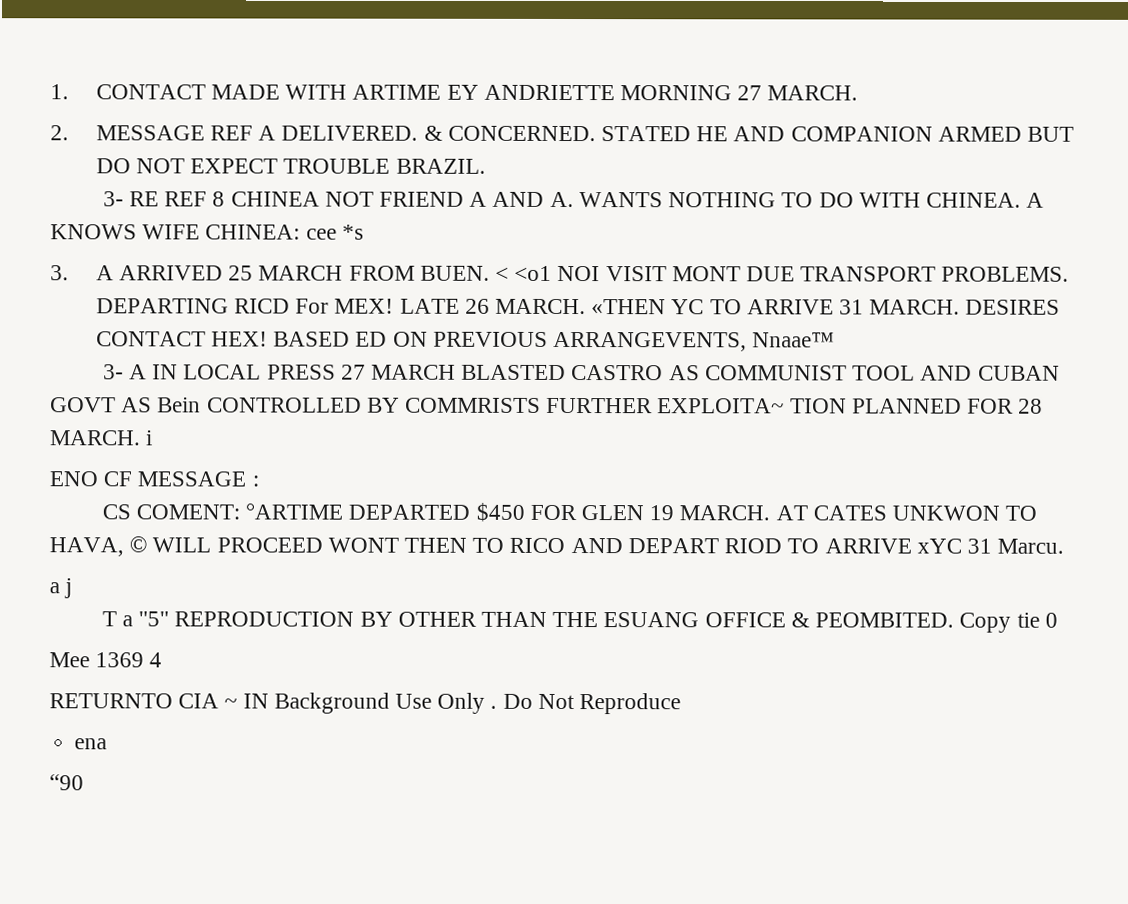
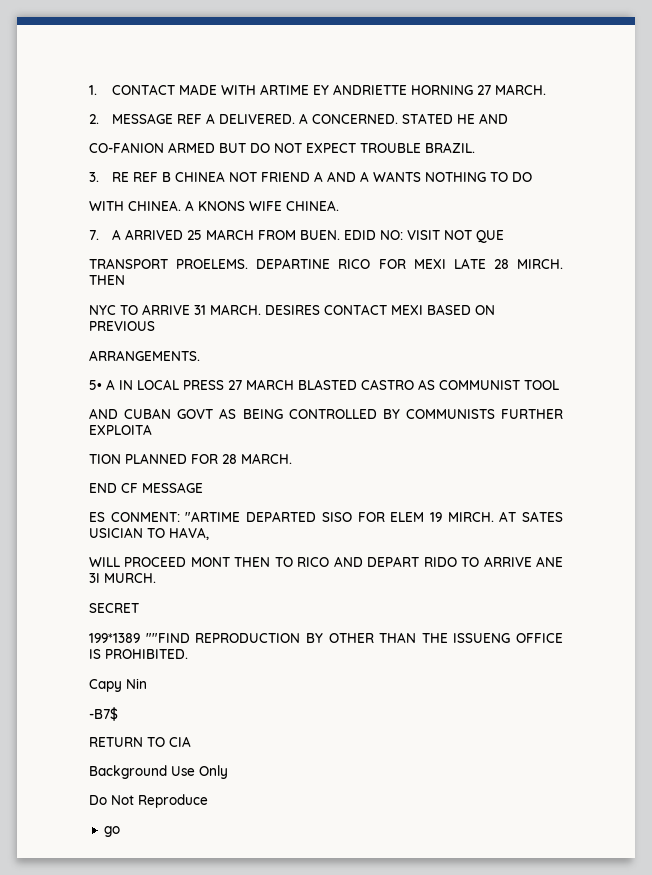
- 1. CONTACT MADE WITH ARTIME EY ANDRIETTE MORNING 27 MARCH.
+ 1. CONTACT MADE WITH ARTIME EY ANDRIETTE HORNING 27 MARCH.
- & CONCERNED.
+ A CONCERNED.
- STATED HE AND COMPANION ARMED BUT DO NOT EXPECT TROUBLE BRAZIL.
+ STATED HE AND
+ CO-FANION ARMED BUT DO NOT EXPECT TROUBLE BRAZIL.
- 3- RE REF 8 CHINEA NOT FRIEND A AND A. WANTS NOTHING TO DO WITH CHINEA.
+ 3. RE REF B CHINEA NOT FRIEND A AND A WANTS NOTHING TO DO
+ WITH CHINEA.
- A KNOWS WIFE CHINEA: cee *s
- 3. A ARRIVED 25 MARCH FROM BUEN.
+ A KNONS WIFE CHINEA.
+ 7. A ARRIVED 25 MARCH FROM BUEN.
- < <o1 NOI VISIT MONT DUE TRANSPORT PROBLEMS. DEPARTING RICD For MEX! LATE 26 MARCH. «THEN YC TO ARRIVE 31 MARCH.
+ EDID NO: VISIT NOT QUE
+ TRANSPORT PROELEMS. DEPARTINE RICO FOR MEXI LATE 28 MIRCH. THEN
+ NYC TO ARRIVE 31 MARCH.
- DESIRES CONTACT HEX! BASED ED ON PREVIOUS ARRANGEVENTS, Nnaae™
- 3- A IN LOCAL PRESS 27 MARCH BLASTED CASTRO AS COMMUNIST TOOL AND CUBAN GOVT AS Bein CONTROLLED BY COMMRISTS FURTHER EXPLOITA~ TION PLANNED FOR 28 MARCH. i
- ENO CF MESSAGE :
- CS COMENT: °ARTIME DEPARTED $450 FOR GLEN 19 MARCH. AT CATES UNKWON TO HAVA, © WILL PROCEED WONT THEN TO RICO AND DEPART RIOD TO ARRIVE xYC 31 Marcu.
- a j
- T a "5" REPRODUCTION BY OTHER THAN THE ESUANG OFFICE & PEOMBITED. Copy tie 0
- Mee 1369 4
- RETURNTO CIA ~ IN Background Use Only . Do Not Reproduce
+ DESIRES CONTACT MEXI BASED ON PREVIOUS
+ ARRANGEMENTS.
+ 5• A IN LOCAL PRESS 27 MARCH BLASTED CASTRO AS COMMUNIST TOOL
+ AND CUBAN GOVT AS BEING CONTROLLED BY COMMUNISTS FURTHER EXPLOITA
+ TION PLANNED FOR 28 MARCH.
+ END CF MESSAGE
+ ES CONMENT: "ARTIME DEPARTED SISO FOR ELEM 19 MIRCH. AT SATES USICIAN TO HAVA,
+ WILL PROCEED MONT THEN TO RICO AND DEPART RIDO TO ARRIVE ANE 3I MURCH.
+ SECRET
+ 199*1389 ""FIND REPRODUCTION BY OTHER THAN THE ISSUENG OFFICE IS PROHIBITED.
+ Capy Nin
+ -B7$
+ RETURN TO CIA
+ Background Use Only
+ Do Not Reproduce
- ena
- “90
+ go

